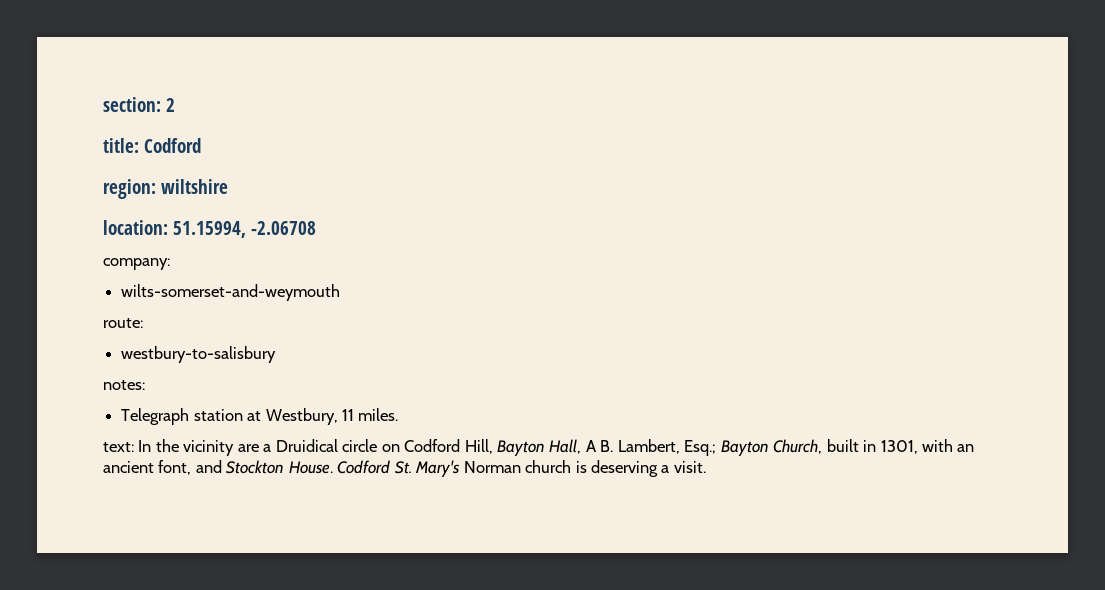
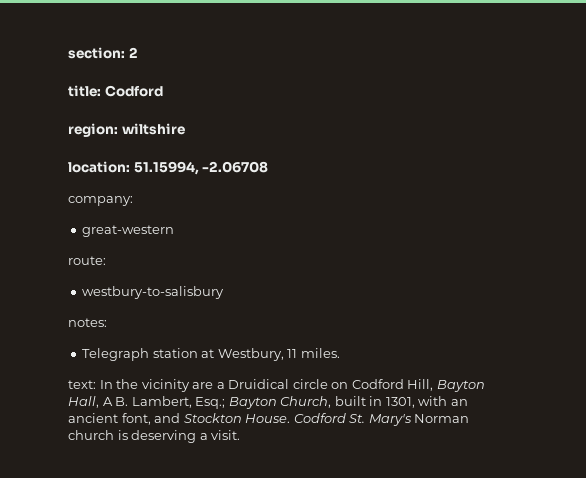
- wilts-somerset-and-weymouth
+ great-western

